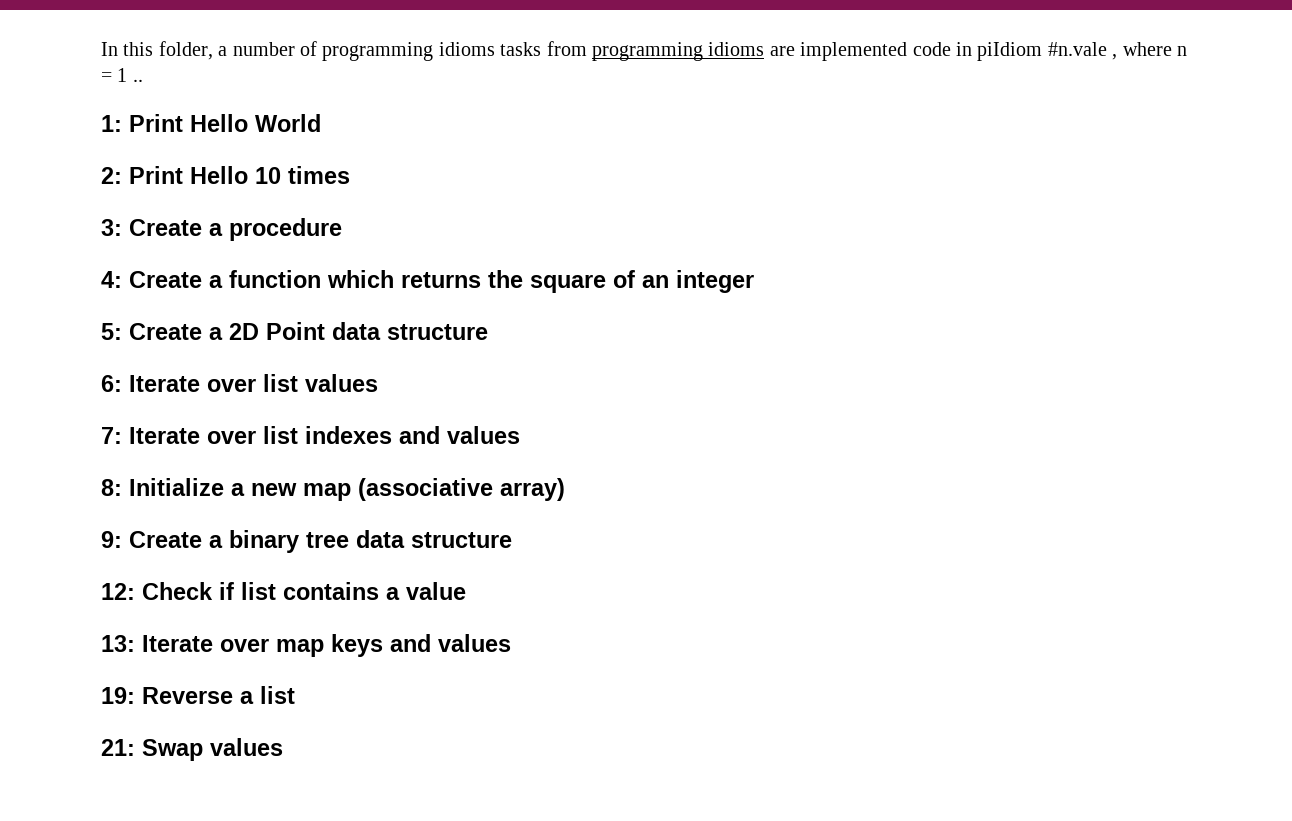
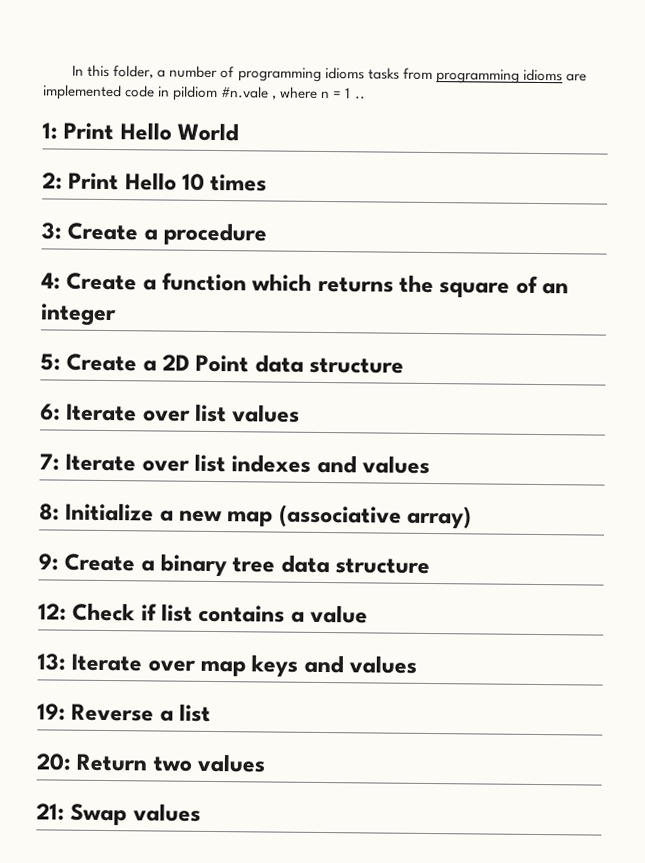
+ 20: Return two values

